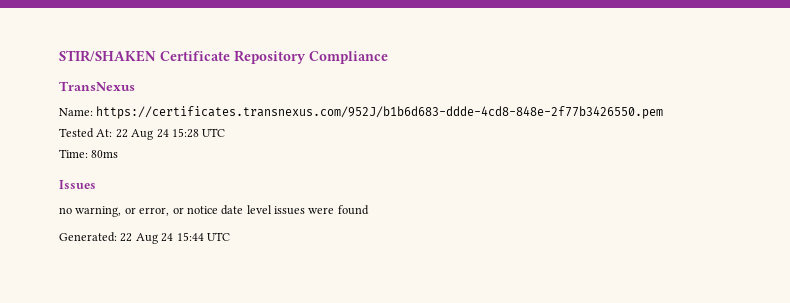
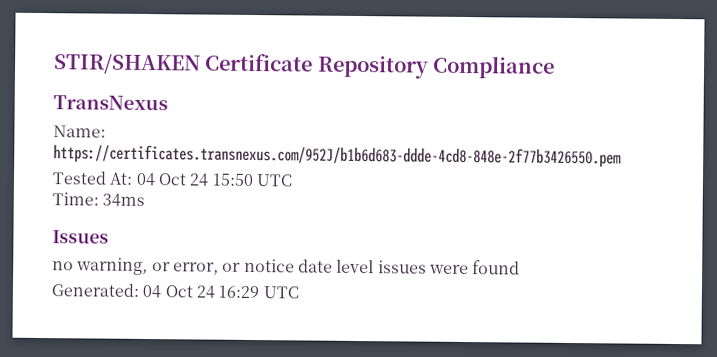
- Tested At: 22 Aug 24 15:28 UTC
+ Tested At: 04 Oct 24 15:50 UTC
- Time: 80ms
+ Time: 34ms
- Generated: 22 Aug 24 15:44 UTC
+ Generated: 04 Oct 24 16:29 UTC

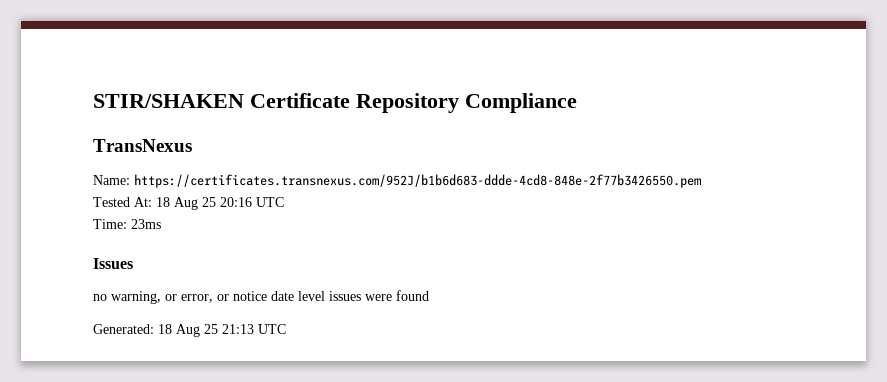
- Tested At: 04 Oct 24 15:50 UTC
+ Tested At: 18 Aug 25 20:16 UTC
- Time: 34ms
+ Time: 23ms
- Generated: 04 Oct 24 16:29 UTC
+ Generated: 18 Aug 25 21:13 UTC

